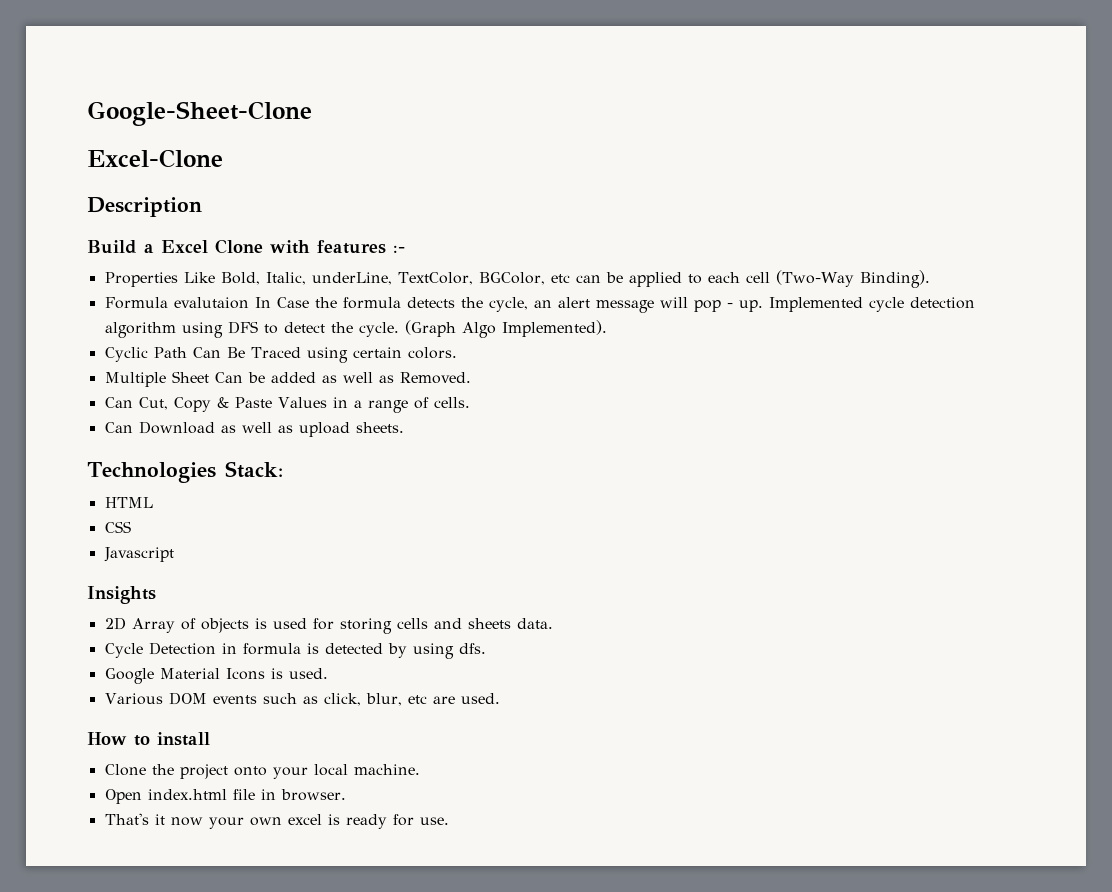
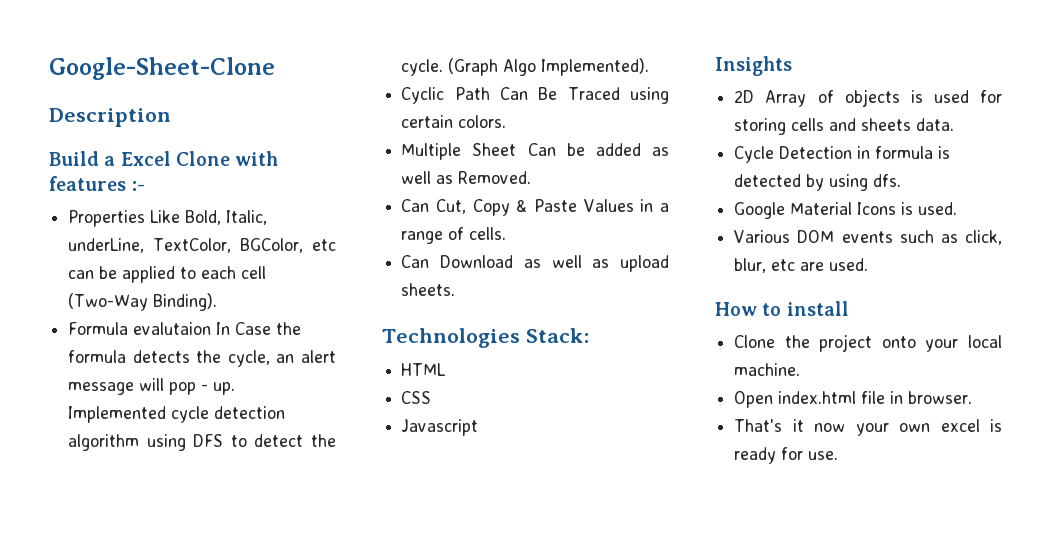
- Excel-Clone

